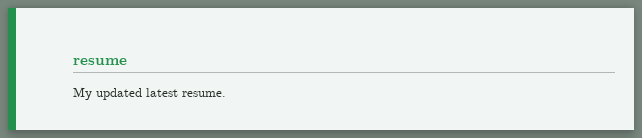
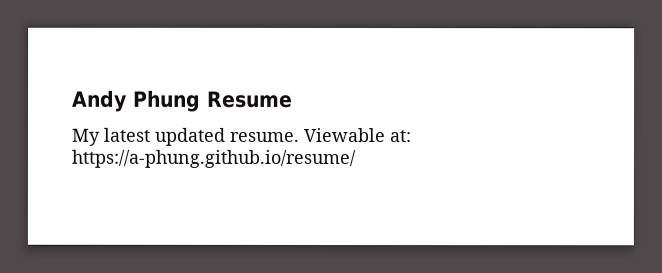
- resume
- My updated latest resume.
+ Andy Phung Resume
+ My latest updated resume. Viewable at: https://a-phung.github.io/resume/

